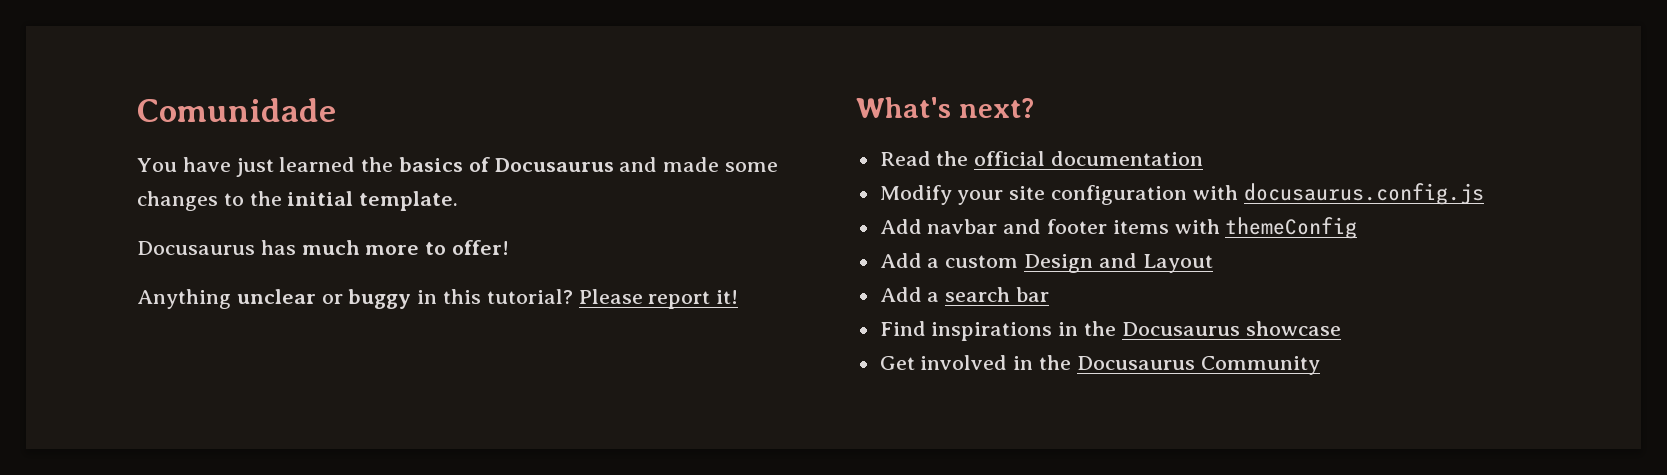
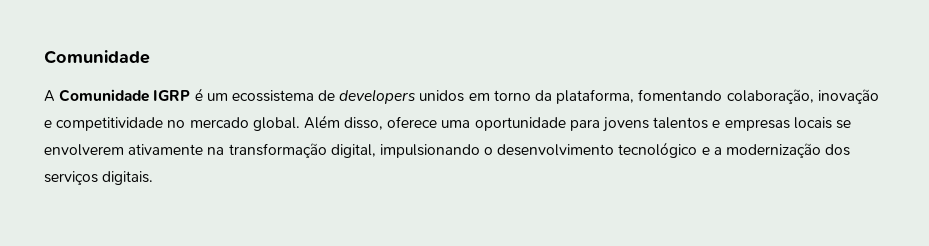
- You have just learned the basics of Docusaurus and made some changes to the initial template.
- Docusaurus has much more to offer!
- Anything unclear or buggy in this tutorial? Please report it!
- What's next?
- Read the official documentation
- Modify your site configuration with docusaurus.config.js
- Add navbar and footer items with themeConfig
- Add a custom Design and Layout
- Add a search bar
- Find inspirations in the Docusaurus showcase
- Get involved in the Docusaurus Community
+ A Comunidade IGRP é um ecossistema de developers unidos em torno da plataforma, fomentando colaboração, inovação e competitividade no mercado global. Além disso, oferece uma oportunidade para jovens talentos e empresas locais se envolverem ativamente na transformação digital, impulsionando o desenvolvimento tecnológico e a modernização dos serviços digitais.

